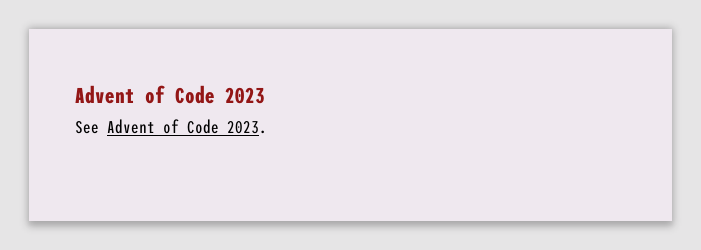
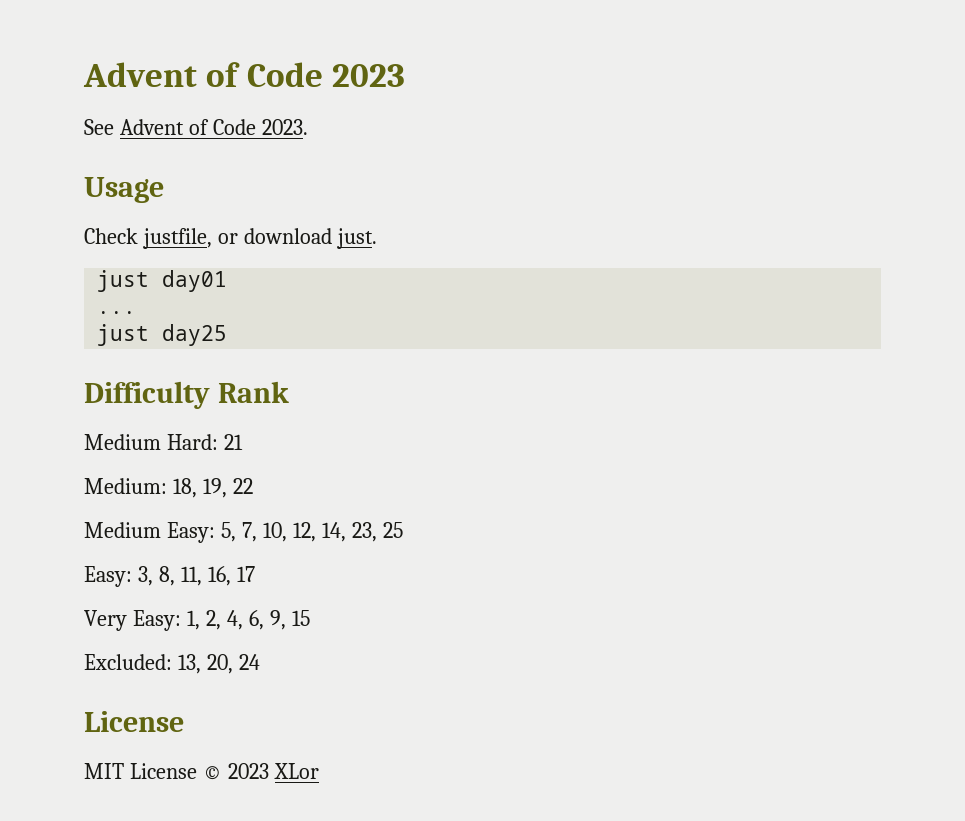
+ Usage
+ Check justfile, or download just.
+ just day01
+ ...
+ just day25
+ Difficulty Rank
+ Medium Hard: 21
+ Medium: 18, 19, 22
+ Medium Easy: 5, 7, 10, 12, 14, 23, 25
+ Easy: 3, 8, 11, 16, 17
+ Very Easy: 1, 2, 4, 6, 9, 15
+ Excluded: 13, 20, 24
+ License
+ MIT License © 2023 XLor

